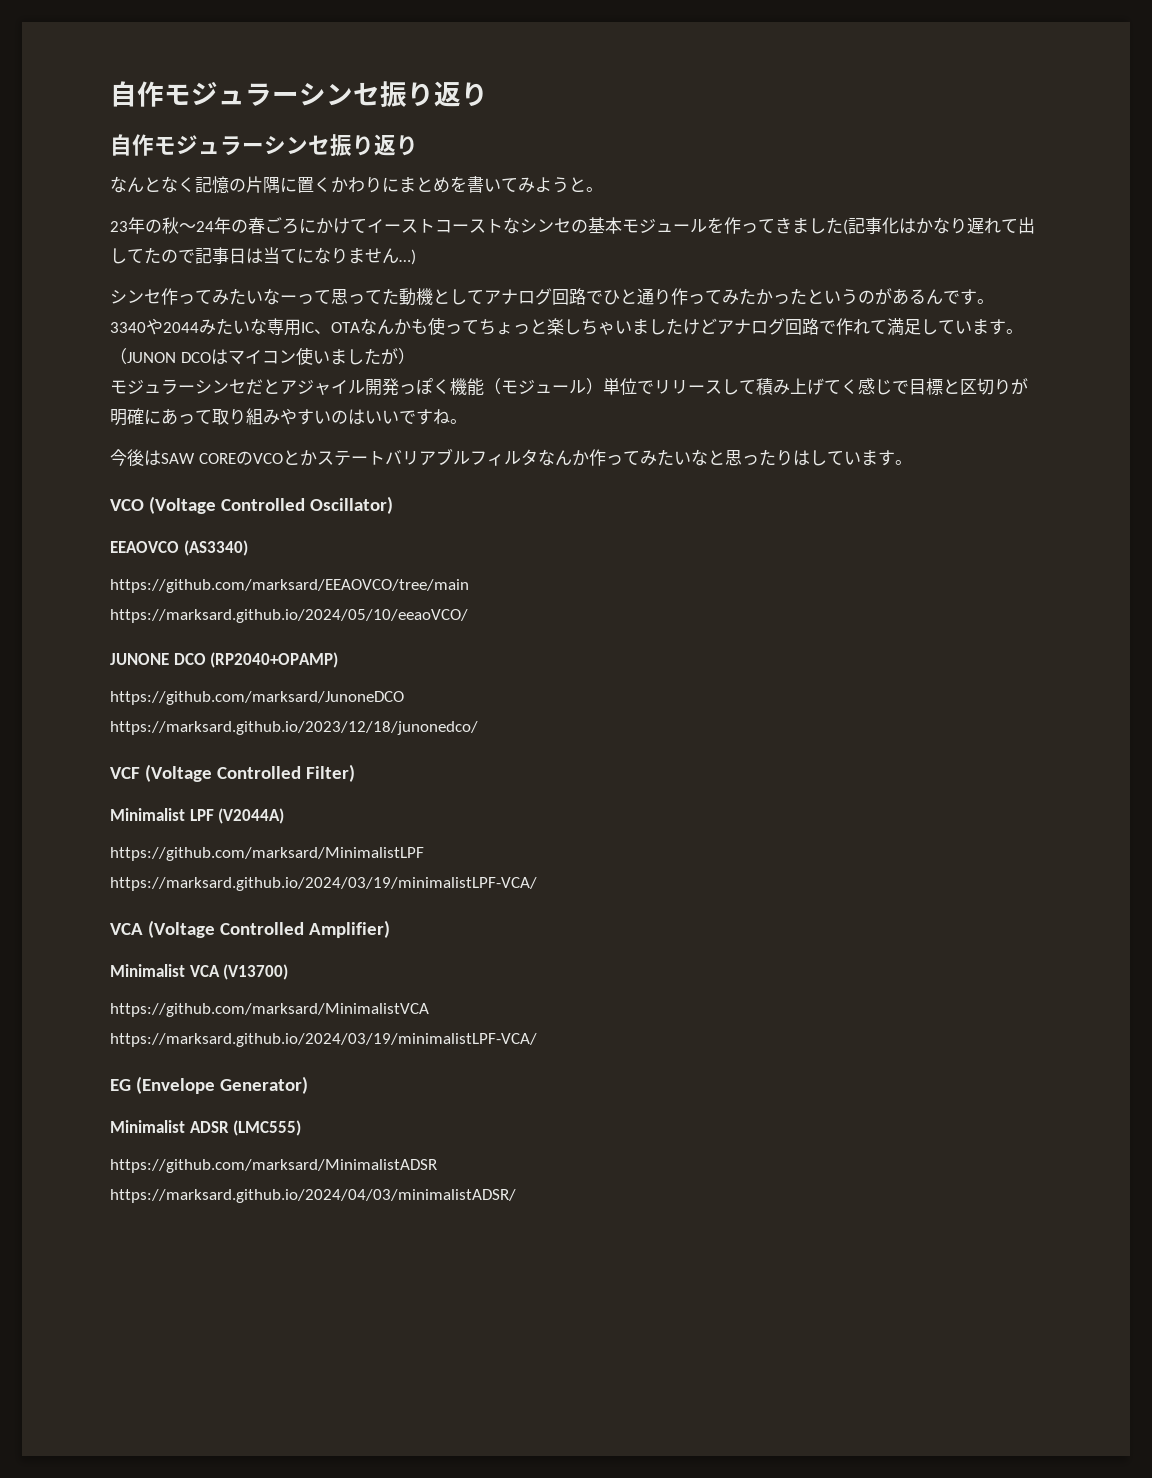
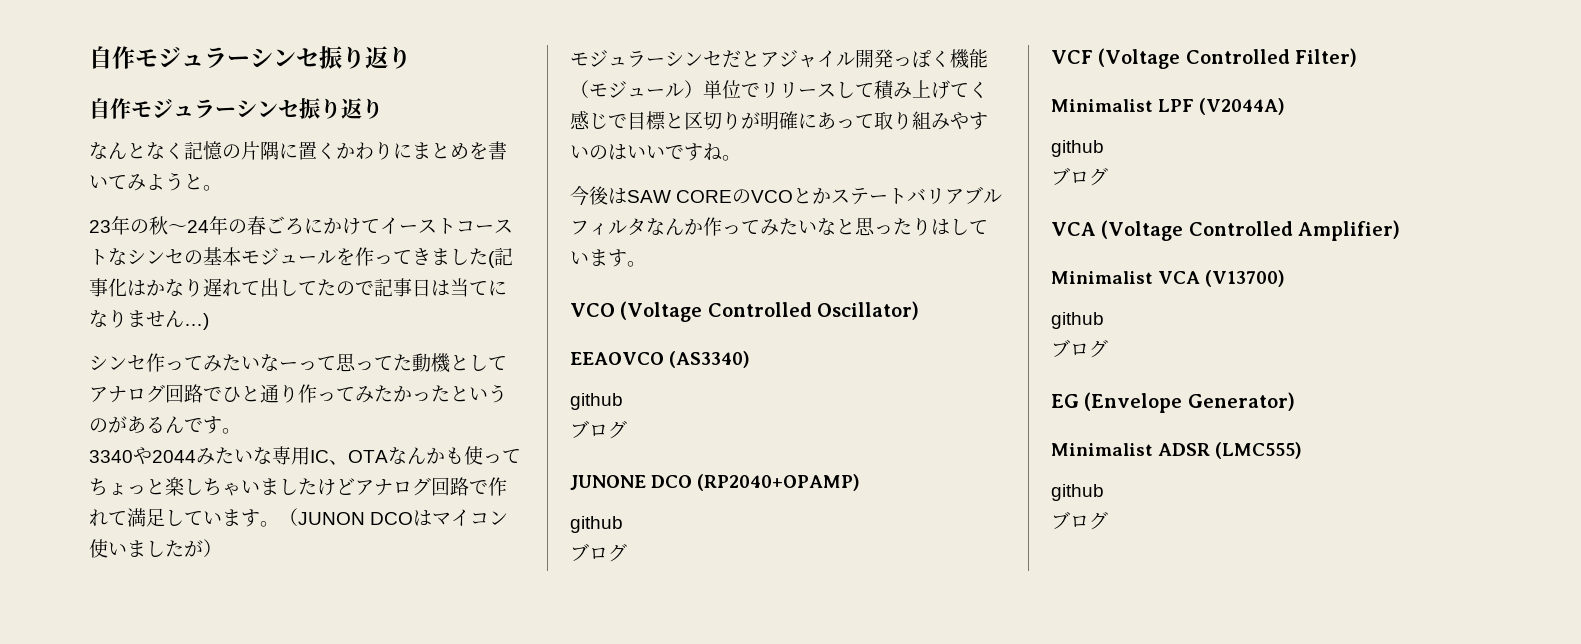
  EEAOVCO (AS3340)
- https://github.com/marksard/EEAOVCO/tree/main
- https://marksard.github.io/2024/05/10/eeaoVCO/
+ github
+ ブログ
  JUNONE DCO (RP2040+OPAMP)
- https://github.com/marksard/JunoneDCO
- https://marksard.github.io/2023/12/18/junonedco/
+ github
+ ブログ
  Minimalist LPF (V2044A)
- https://github.com/marksard/MinimalistLPF
- https://marksard.github.io/2024/03/19/minimalistLPF-VCA/
+ github
+ ブログ
  Minimalist VCA (V13700)
- https://github.com/marksard/MinimalistVCA
- https://marksard.github.io/2024/03/19/minimalistLPF-VCA/
+ github
+ ブログ
  Minimalist ADSR (LMC555)
- https://github.com/marksard/MinimalistADSR
- https://marksard.github.io/2024/04/03/minimalistADSR/
+ github
+ ブログ

